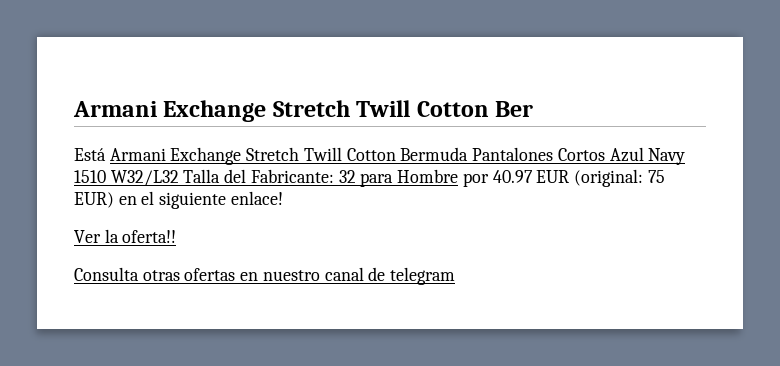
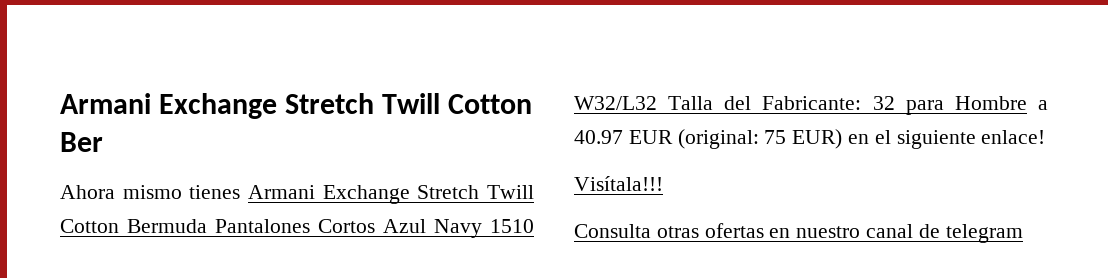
- Está Armani Exchange Stretch Twill Cotton Bermuda Pantalones Cortos Azul Navy 1510 W32/L32 Talla del Fabricante: 32 para Hombre por 40.97 EUR (original: 75 EUR) en el siguiente enlace!
+ Ahora mismo tienes Armani Exchange Stretch Twill Cotton Bermuda Pantalones Cortos Azul Navy 1510 W32/L32 Talla del Fabricante: 32 para Hombre a 40.97 EUR (original: 75 EUR) en el siguiente enlace!
- Ver la oferta!!
+ Visítala!!!

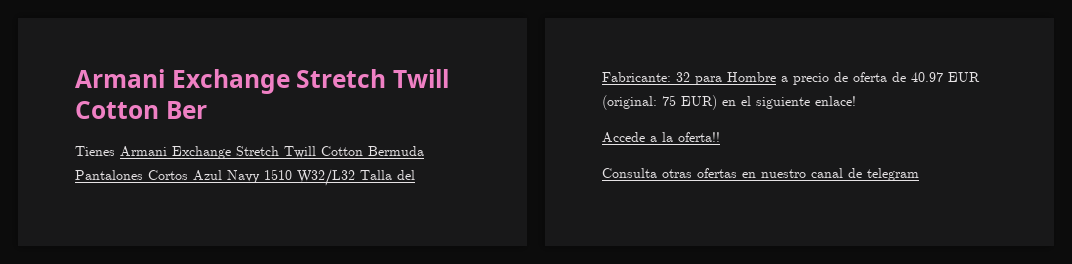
- Ahora mismo tienes Armani Exchange Stretch Twill Cotton Bermuda Pantalones Cortos Azul Navy 1510 W32/L32 Talla del Fabricante: 32 para Hombre a 40.97 EUR (original: 75 EUR) en el siguiente enlace!
+ Tienes Armani Exchange Stretch Twill Cotton Bermuda Pantalones Cortos Azul Navy 1510 W32/L32 Talla del Fabricante: 32 para Hombre a precio de oferta de 40.97 EUR (original: 75 EUR) en el siguiente enlace!
- Visítala!!!
+ Accede a la oferta!!

